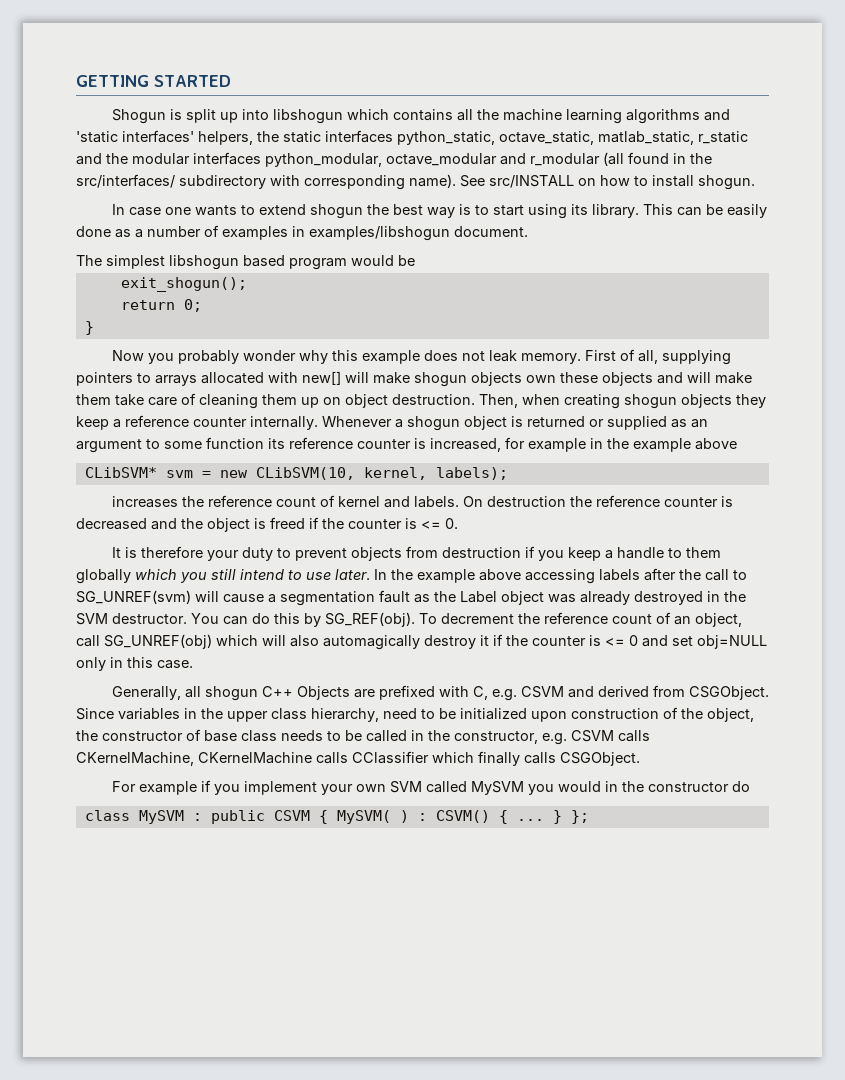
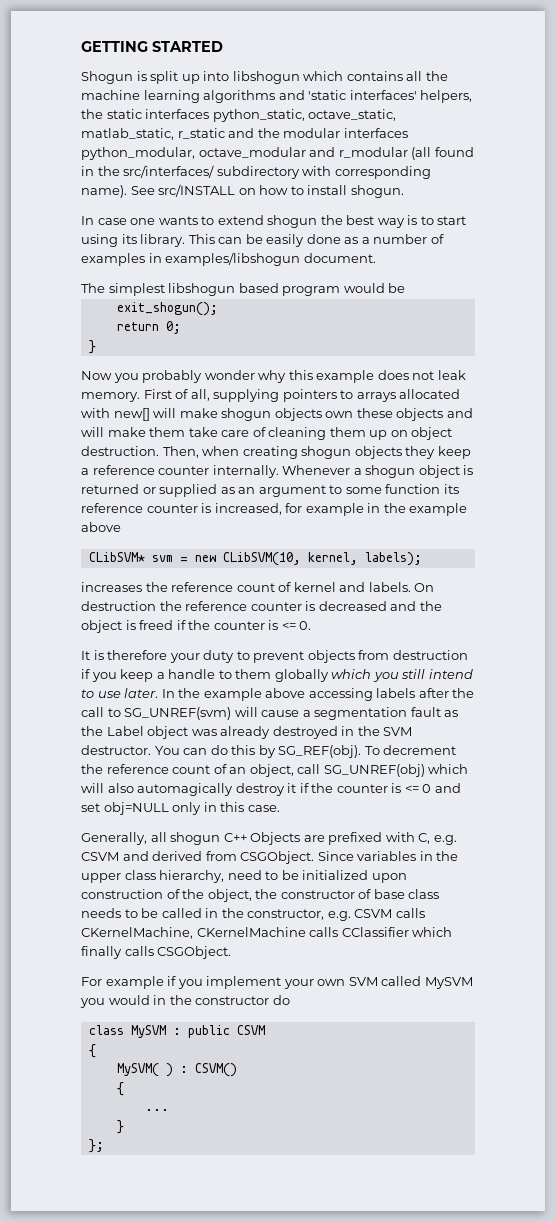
- class MySVM : public CSVM { MySVM( ) : CSVM() { ... } };
+ class MySVM : public CSVM
+ {
+ MySVM( ) : CSVM()
+ {
+ ...
+ }
+ };

